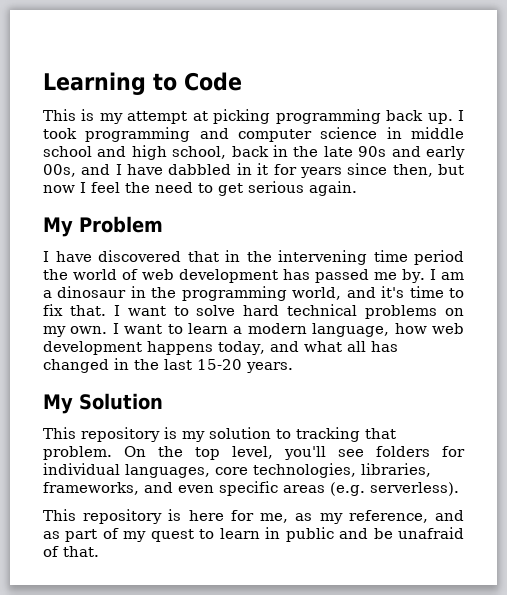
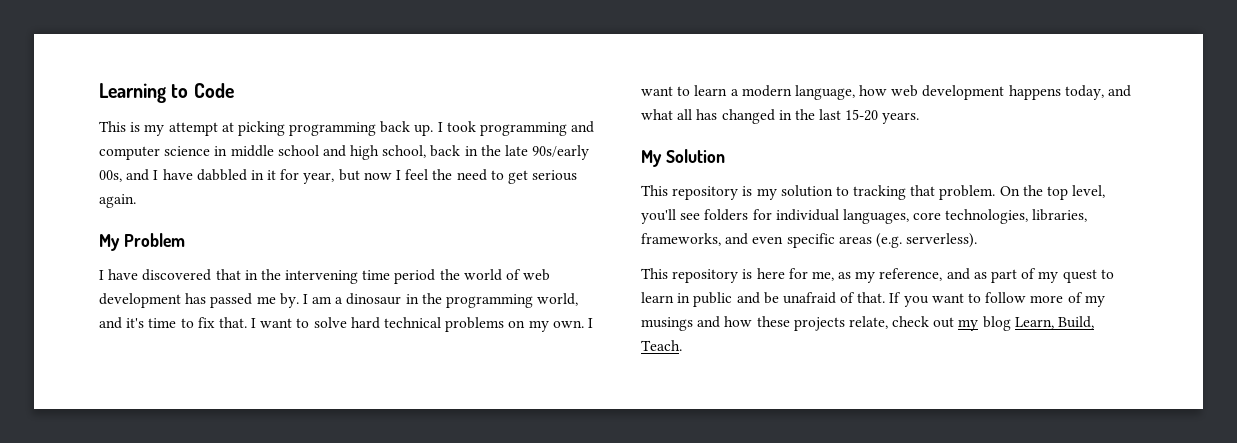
- I took programming and computer science in middle school and high school, back in the late 90s and early 00s, and I have dabbled in it for years since then, but now I feel the need to get serious again.
+ I took programming and computer science in middle school and high school, back in the late 90s/early 00s, and I have dabbled in it for year, but now I feel the need to get serious again.
+ If you want to follow more of my musings and how these projects relate, check out my blog Learn, Build, Teach.

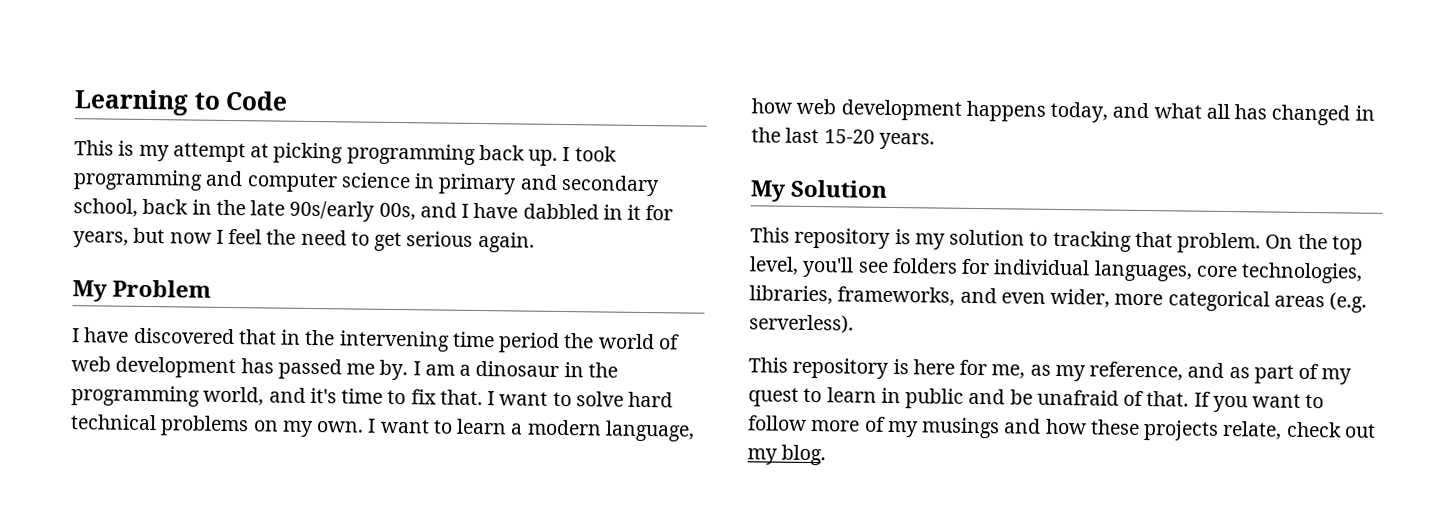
- I took programming and computer science in middle school and high school, back in the late 90s/early 00s, and I have dabbled in it for year, but now I feel the need to get serious again.
+ I took programming and computer science in primary and secondary school, back in the late 90s/early 00s, and I have dabbled in it for years, but now I feel the need to get serious again.
- On the top level, you'll see folders for individual languages, core technologies, libraries, frameworks, and even specific areas (e.g. serverless).
+ On the top level, you'll see folders for individual languages, core technologies, libraries, frameworks, and even wider, more categorical areas (e.g. serverless).
- If you want to follow more of my musings and how these projects relate, check out my blog Learn, Build, Teach.
+ If you want to follow more of my musings and how these projects relate, check out my blog.

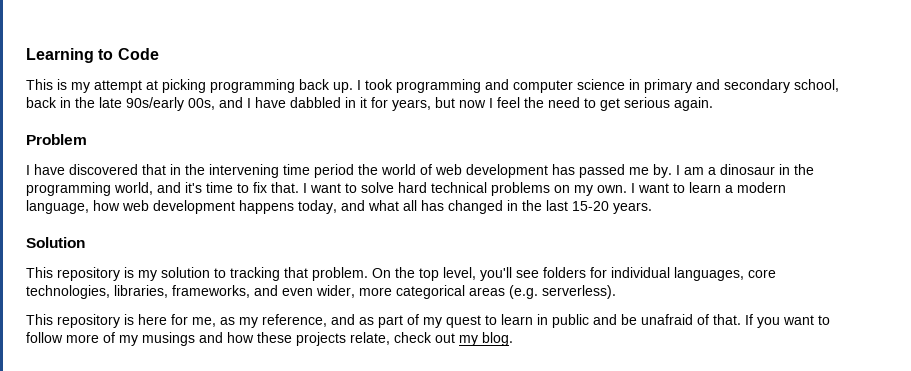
- My Problem
+ Problem
- My Solution
+ Solution

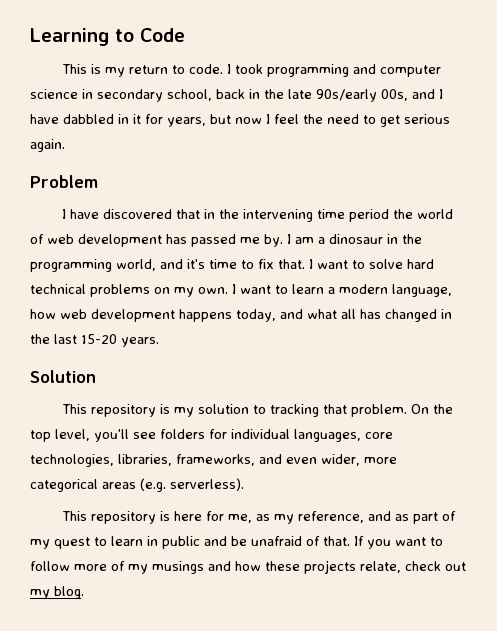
- This is my attempt at picking programming back up.
+ This is my return to code.
- I took programming and computer science in primary and secondary school, back in the late 90s/early 00s, and I have dabbled in it for years, but now I feel the need to get serious again.
+ I took programming and computer science in secondary school, back in the late 90s/early 00s, and I have dabbled in it for years, but now I feel the need to get serious again.

